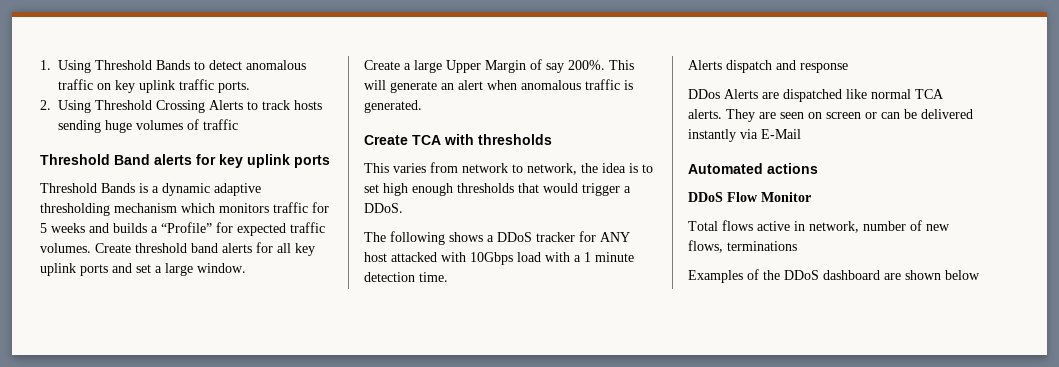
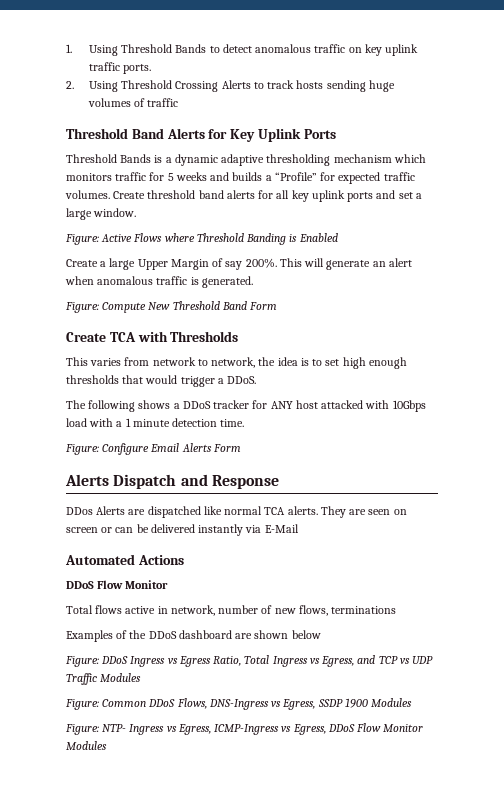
- Threshold Band alerts for key uplink ports
+ Threshold Band Alerts for Key Uplink Ports
+ Figure: Active Flows where Threshold Banding is Enabled
+ Figure: Compute New Threshold Band Form
- Create TCA with thresholds
+ Create TCA with Thresholds
- Alerts dispatch and response
+ Figure: Configure Email Alerts Form
+ Alerts Dispatch and Response
- Automated actions
+ Automated Actions
+ Figure: DDoS Ingress vs Egress Ratio, Total Ingress vs Egress, and TCP vs UDP Traffic Modules
+ Figure: Common DDoS Flows, DNS-Ingress vs Egress, SSDP 1900 Modules
+ Figure: NTP- Ingress vs Egress, ICMP-Ingress vs Egress, DDoS Flow Monitor Modules

